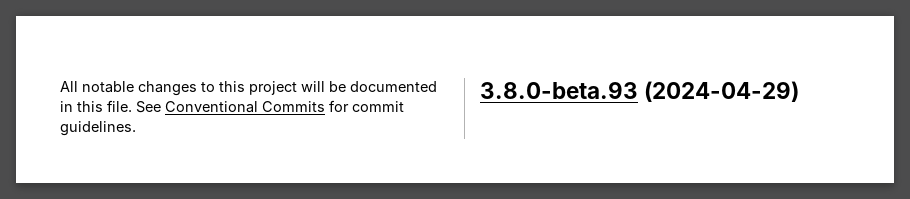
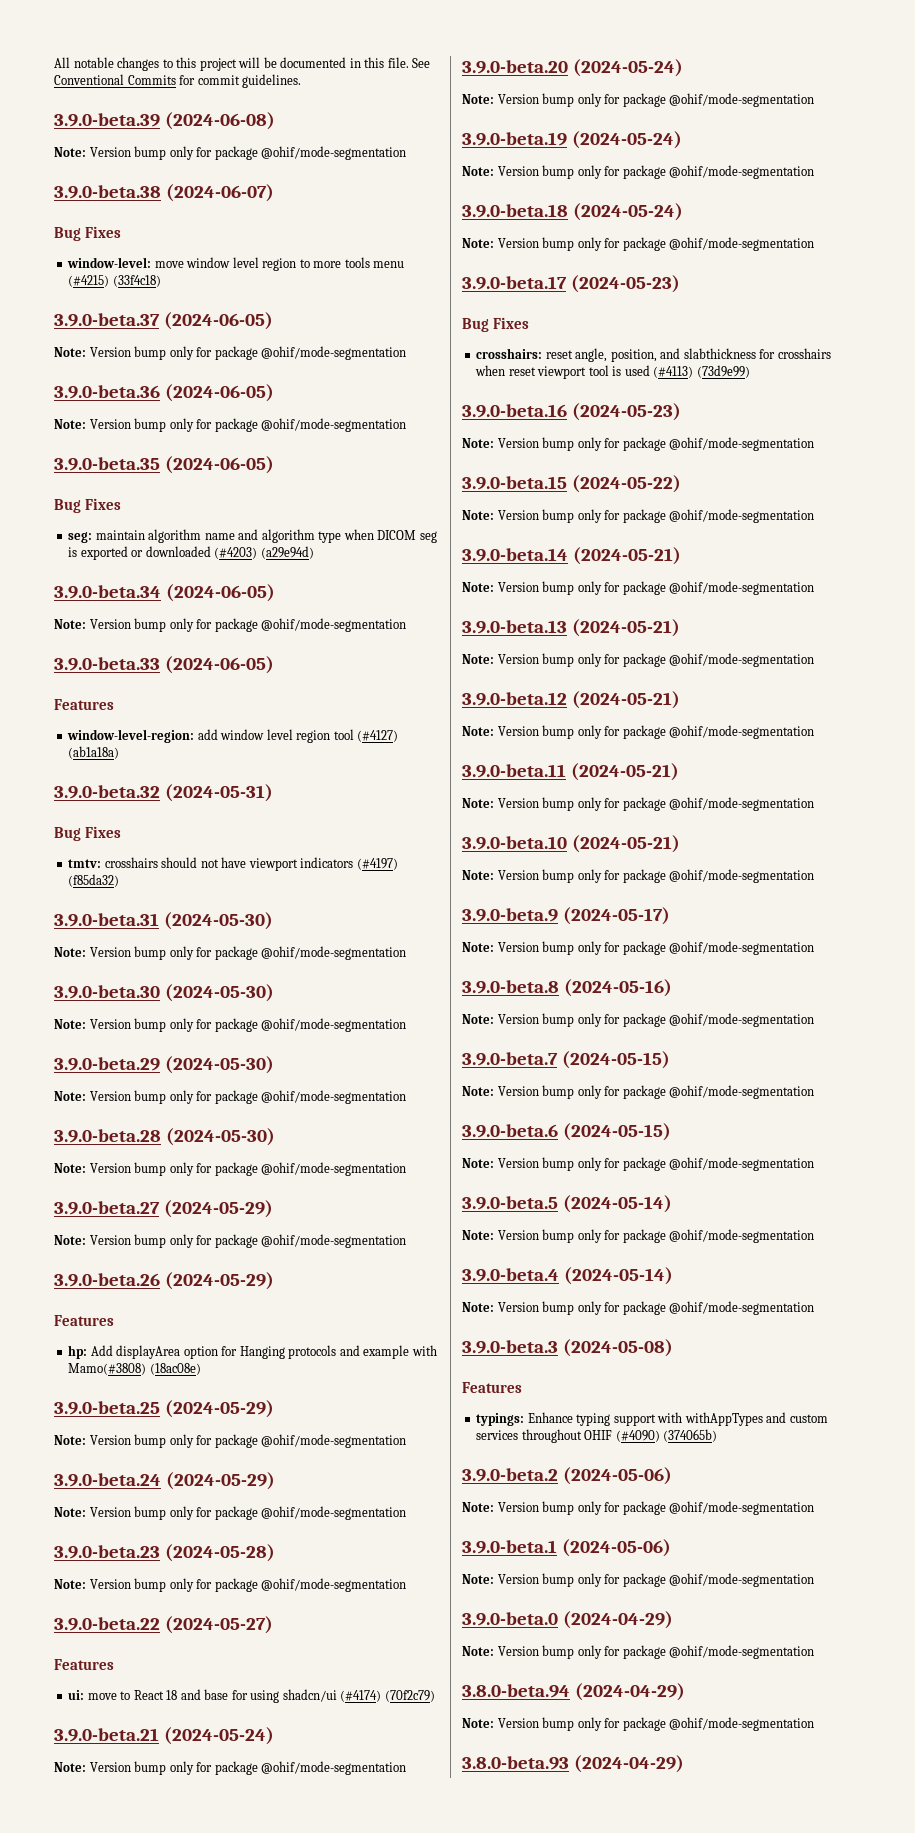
+ 3.9.0-beta.39 (2024-06-08)
+ Note: Version bump only for package @ohif/mode-segmentation
+ 3.9.0-beta.38 (2024-06-07)
+ Bug Fixes
+ window-level: move window level region to more tools menu (#4215) (33f4c18)
+ 3.9.0-beta.37 (2024-06-05)
+ Note: Version bump only for package @ohif/mode-segmentation
+ 3.9.0-beta.36 (2024-06-05)
+ Note: Version bump only for package @ohif/mode-segmentation
+ 3.9.0-beta.35 (2024-06-05)
+ Bug Fixes
+ seg: maintain algorithm name and algorithm type when DICOM seg is exported or downloaded (#4203) (a29e94d)
+ 3.9.0-beta.34 (2024-06-05)
+ Note: Version bump only for package @ohif/mode-segmentation
+ 3.9.0-beta.33 (2024-06-05)
+ Features
+ window-level-region: add window level region tool (#4127) (ab1a18a)
+ 3.9.0-beta.32 (2024-05-31)
+ Bug Fixes
+ tmtv: crosshairs should not have viewport indicators (#4197) (f85da32)
+ 3.9.0-beta.31 (2024-05-30)
+ Note: Version bump only for package @ohif/mode-segmentation
+ 3.9.0-beta.30 (2024-05-30)
+ Note: Version bump only for package @ohif/mode-segmentation
+ 3.9.0-beta.29 (2024-05-30)
+ Note: Version bump only for package @ohif/mode-segmentation
+ 3.9.0-beta.28 (2024-05-30)
+ Note: Version bump only for package @ohif/mode-segmentation
+ 3.9.0-beta.27 (2024-05-29)
+ Note: Version bump only for package @ohif/mode-segmentation
+ 3.9.0-beta.26 (2024-05-29)
+ Features
+ hp: Add displayArea option for Hanging protocols and example with Mamo(#3808) (18ac08e)
+ 3.9.0-beta.25 (2024-05-29)
+ Note: Version bump only for package @ohif/mode-segmentation
+ 3.9.0-beta.24 (2024-05-29)
+ Note: Version bump only for package @ohif/mode-segmentation
+ 3.9.0-beta.23 (2024-05-28)
+ Note: Version bump only for package @ohif/mode-segmentation
+ 3.9.0-beta.22 (2024-05-27)
+ Features
+ ui: move to React 18 and base for using shadcn/ui (#4174) (70f2c79)
+ 3.9.0-beta.21 (2024-05-24)
+ Note: Version bump only for package @ohif/mode-segmentation
+ 3.9.0-beta.20 (2024-05-24)
+ Note: Version bump only for package @ohif/mode-segmentation
+ 3.9.0-beta.19 (2024-05-24)
+ Note: Version bump only for package @ohif/mode-segmentation
+ 3.9.0-beta.18 (2024-05-24)
+ Note: Version bump only for package @ohif/mode-segmentation
+ 3.9.0-beta.17 (2024-05-23)
+ Bug Fixes
+ crosshairs: reset angle, position, and slabthickness for crosshairs when reset viewport tool is used (#4113) (73d9e99)
+ 3.9.0-beta.16 (2024-05-23)
+ Note: Version bump only for package @ohif/mode-segmentation
+ 3.9.0-beta.15 (2024-05-22)
+ Note: Version bump only for package @ohif/mode-segmentation
+ 3.9.0-beta.14 (2024-05-21)
+ Note: Version bump only for package @ohif/mode-segmentation
+ 3.9.0-beta.13 (2024-05-21)
+ Note: Version bump only for package @ohif/mode-segmentation
+ 3.9.0-beta.12 (2024-05-21)
+ Note: Version bump only for package @ohif/mode-segmentation
+ 3.9.0-beta.11 (2024-05-21)
+ Note: Version bump only for package @ohif/mode-segmentation
+ 3.9.0-beta.10 (2024-05-21)
+ Note: Version bump only for package @ohif/mode-segmentation
+ 3.9.0-beta.9 (2024-05-17)
+ Note: Version bump only for package @ohif/mode-segmentation
+ 3.9.0-beta.8 (2024-05-16)
+ Note: Version bump only for package @ohif/mode-segmentation
+ 3.9.0-beta.7 (2024-05-15)
+ Note: Version bump only for package @ohif/mode-segmentation
+ 3.9.0-beta.6 (2024-05-15)
+ Note: Version bump only for package @ohif/mode-segmentation
+ 3.9.0-beta.5 (2024-05-14)
+ Note: Version bump only for package @ohif/mode-segmentation
+ 3.9.0-beta.4 (2024-05-14)
+ Note: Version bump only for package @ohif/mode-segmentation
+ 3.9.0-beta.3 (2024-05-08)
+ Features
+ typings: Enhance typing support with withAppTypes and custom services throughout OHIF (#4090) (374065b)
+ 3.9.0-beta.2 (2024-05-06)
+ Note: Version bump only for package @ohif/mode-segmentation
+ 3.9.0-beta.1 (2024-05-06)
+ Note: Version bump only for package @ohif/mode-segmentation
+ 3.9.0-beta.0 (2024-04-29)
+ Note: Version bump only for package @ohif/mode-segmentation
+ 3.8.0-beta.94 (2024-04-29)
+ Note: Version bump only for package @ohif/mode-segmentation

